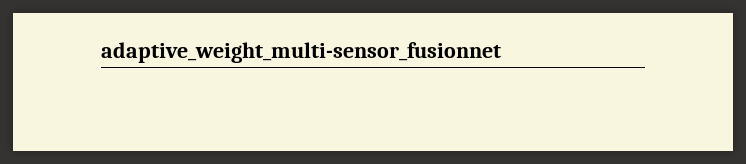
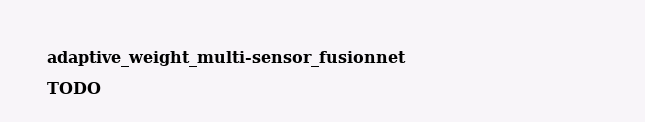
+ TODO

